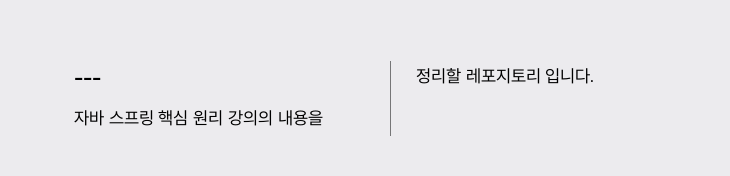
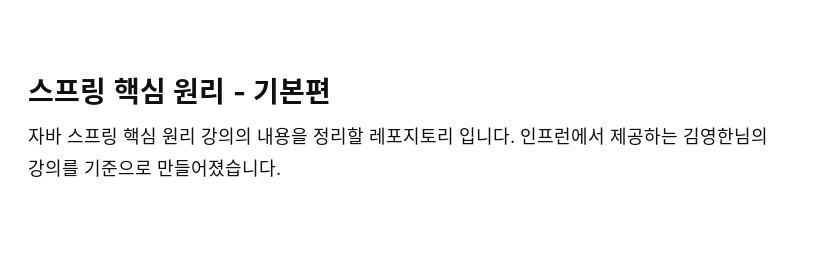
- ---
+ 스프링 핵심 원리 - 기본편
+ 인프런에서 제공하는 김영한님의 강의를 기준으로 만들어졌습니다.

